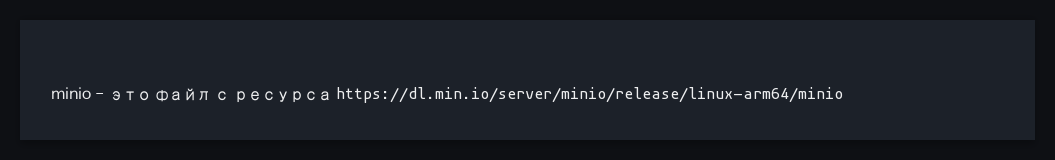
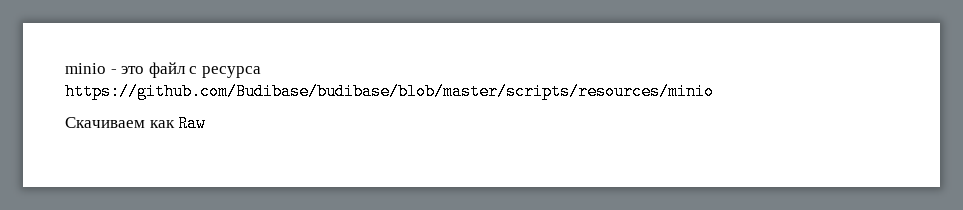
- minio - это файл с ресурса https://dl.min.io/server/minio/release/linux-arm64/minio
+ minio - это файл с ресурса https://github.com/Budibase/budibase/blob/master/scripts/resources/minio
+ Скачиваем как Raw

